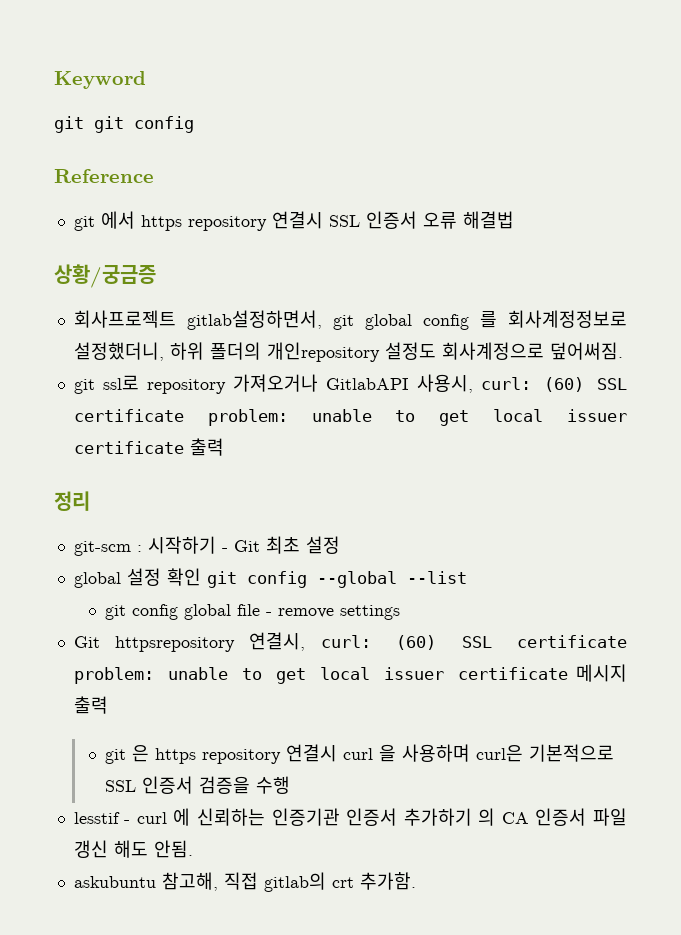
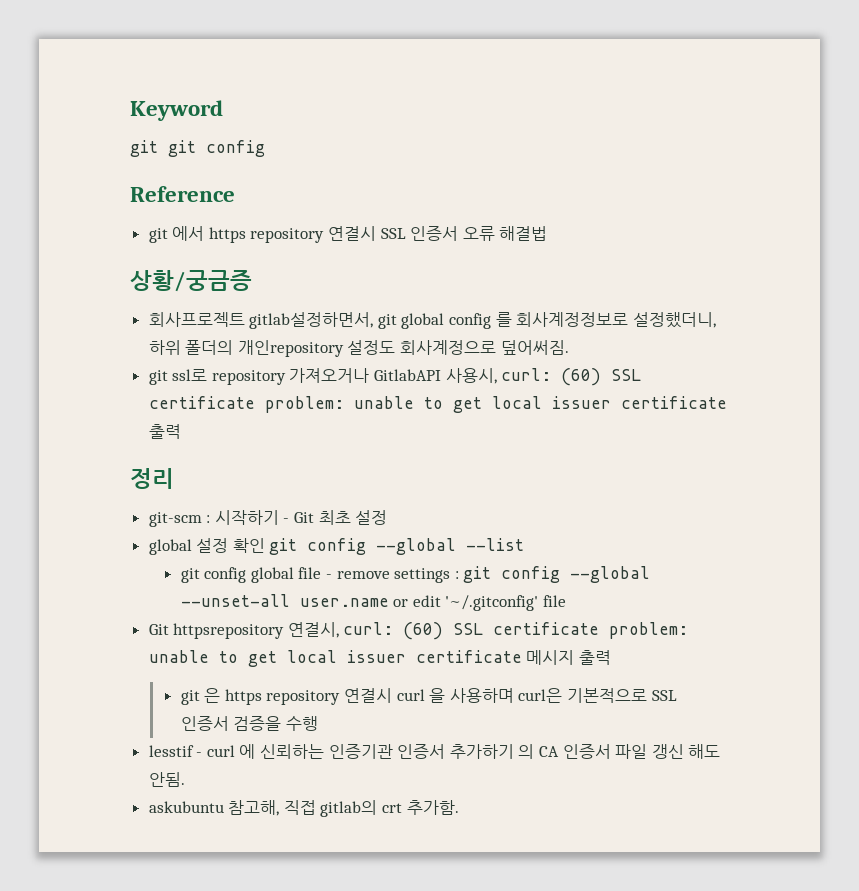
- git config global file - remove settings
+ git config global file - remove settings : git config --global --unset-all user.name or edit '~/.gitconfig' file

